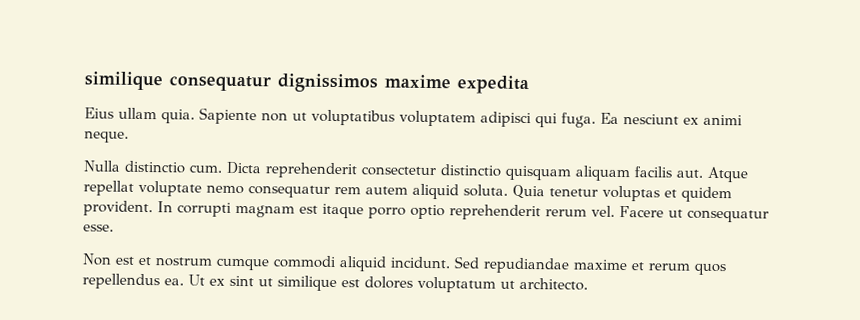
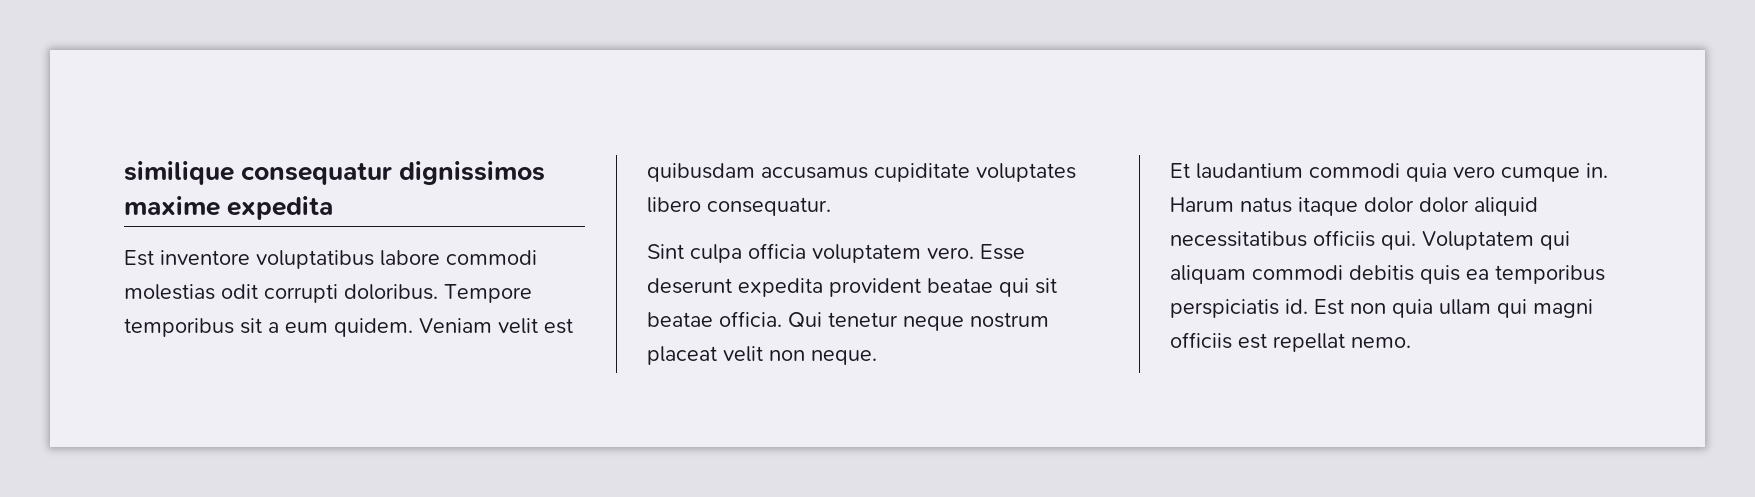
- Eius ullam quia. Sapiente non ut voluptatibus voluptatem adipisci qui fuga. Ea nesciunt ex animi neque.
- Nulla distinctio cum. Dicta reprehenderit consectetur distinctio quisquam aliquam facilis aut. Atque repellat voluptate nemo consequatur rem autem aliquid soluta. Quia tenetur voluptas et quidem provident. In corrupti magnam est itaque porro optio reprehenderit rerum vel. Facere ut consequatur esse.
- Non est et nostrum cumque commodi aliquid incidunt. Sed repudiandae maxime et rerum quos repellendus ea. Ut ex sint ut similique est dolores voluptatum ut architecto.
+ Est inventore voluptatibus labore commodi molestias odit corrupti doloribus. Tempore temporibus sit a eum quidem. Veniam velit est quibusdam accusamus cupiditate voluptates libero consequatur.
+ Sint culpa officia voluptatem vero. Esse deserunt expedita provident beatae qui sit beatae officia. Qui tenetur neque nostrum placeat velit non neque.
+ Et laudantium commodi quia vero cumque in. Harum natus itaque dolor dolor aliquid necessitatibus officiis qui. Voluptatem qui aliquam commodi debitis quis ea temporibus perspiciatis id. Est non quia ullam qui magni officiis est repellat nemo.

